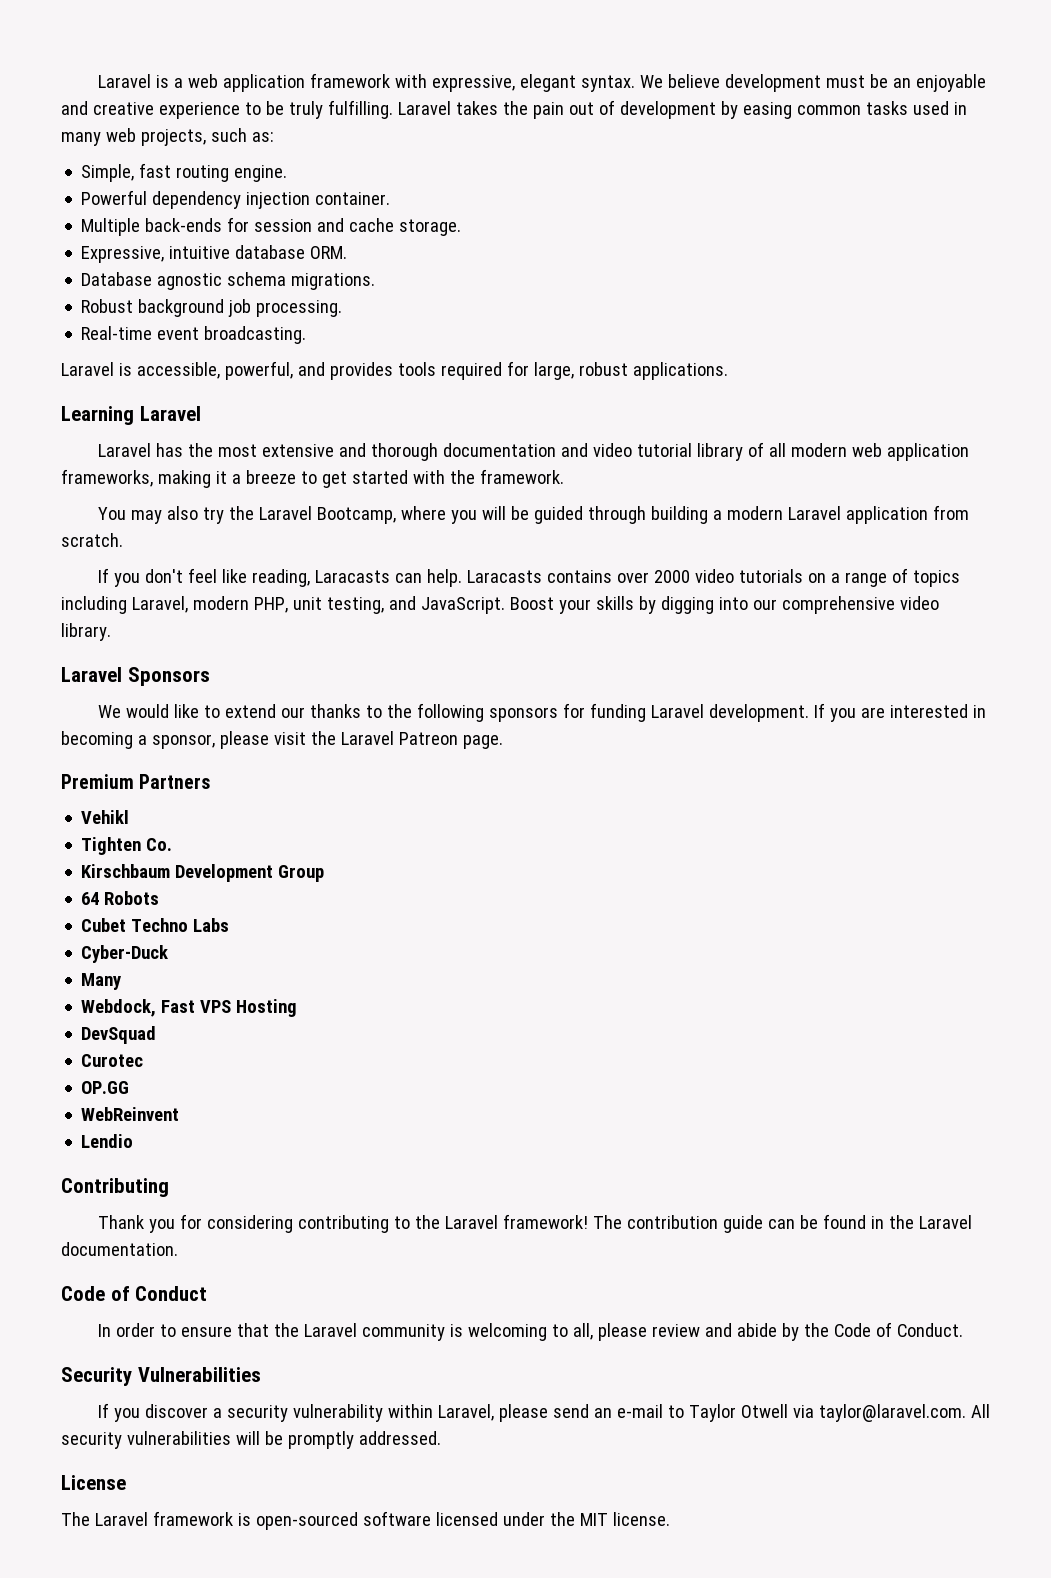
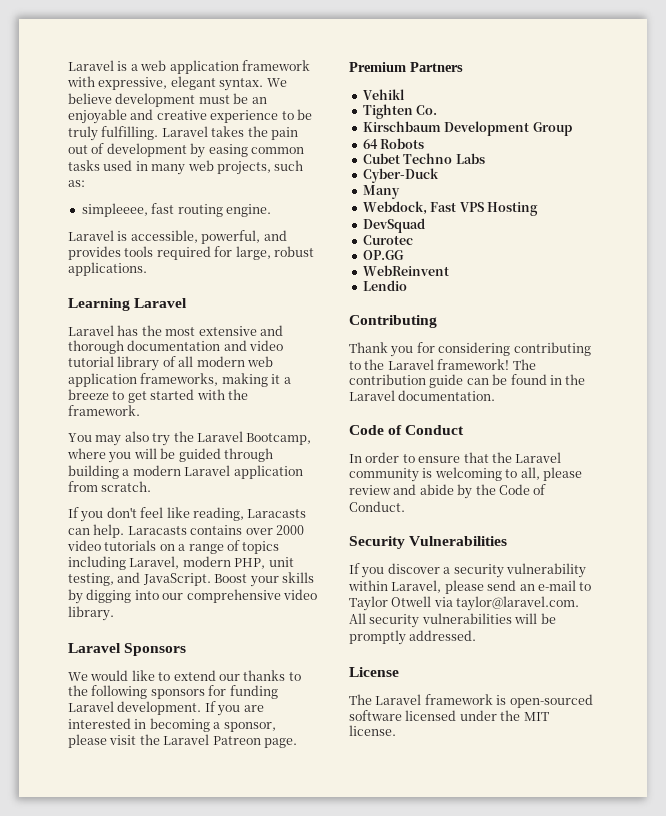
- Simple, fast routing engine.
+ simpleeee, fast routing engine.
- Powerful dependency injection container.
- Multiple back-ends for session and cache storage.
- Expressive, intuitive database ORM.
- Database agnostic schema migrations.
- Robust background job processing.
- Real-time event broadcasting.

